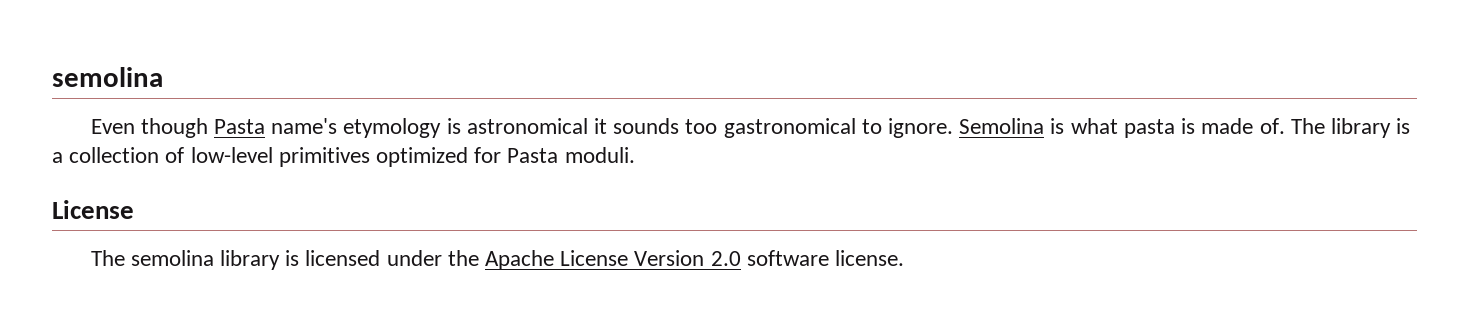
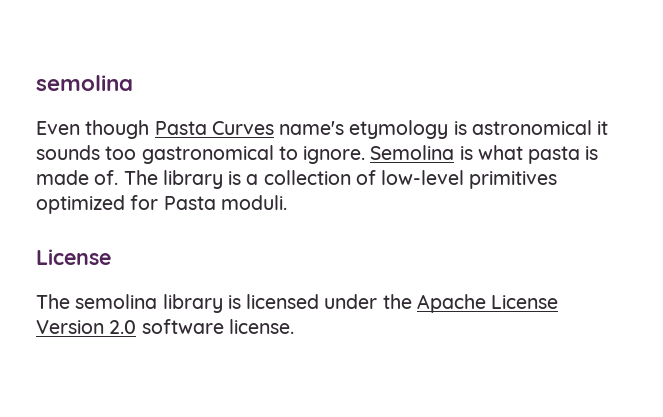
- Even though Pasta name's etymology is astronomical it sounds too gastronomical to ignore.
+ Even though Pasta Curves name's etymology is astronomical it sounds too gastronomical to ignore.

